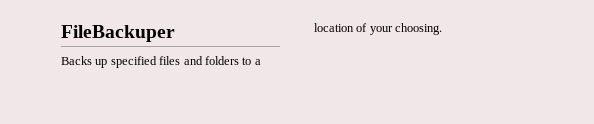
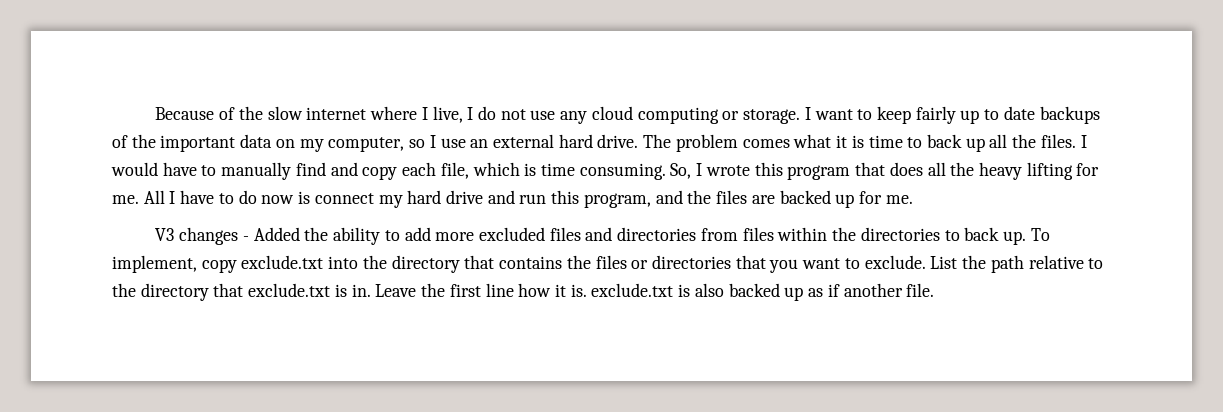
- FileBackuper
- Backs up specified files and folders to a location of your choosing.
+ Because of the slow internet where I live, I do not use any cloud computing or storage. I want to keep fairly up to date backups of the important data on my computer, so I use an external hard drive. The problem comes what it is time to back up all the files. I would have to manually find and copy each file, which is time consuming. So, I wrote this program that does all the heavy lifting for me. All I have to do now is connect my hard drive and run this program, and the files are backed up for me.
+ V3 changes - Added the ability to add more excluded files and directories from files within the directories to back up. To implement, copy exclude.txt into the directory that contains the files or directories that you want to exclude. List the path relative to the directory that exclude.txt is in. Leave the first line how it is. exclude.txt is also backed up as if another file.

